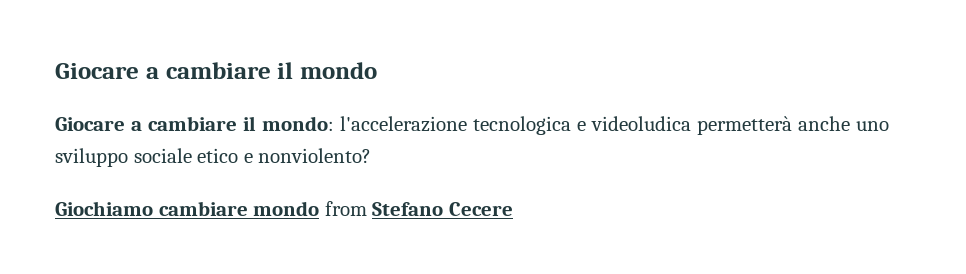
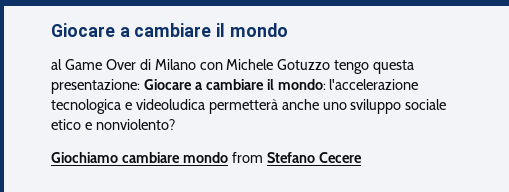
- Giocare a cambiare il mondo: l'accelerazione tecnologica e videoludica permetterà anche uno sviluppo sociale etico e nonviolento?
+ al Game Over di Milano con Michele Gotuzzo tengo questa presentazione: Giocare a cambiare il mondo: l'accelerazione tecnologica e videoludica permetterà anche uno sviluppo sociale etico e nonviolento?

